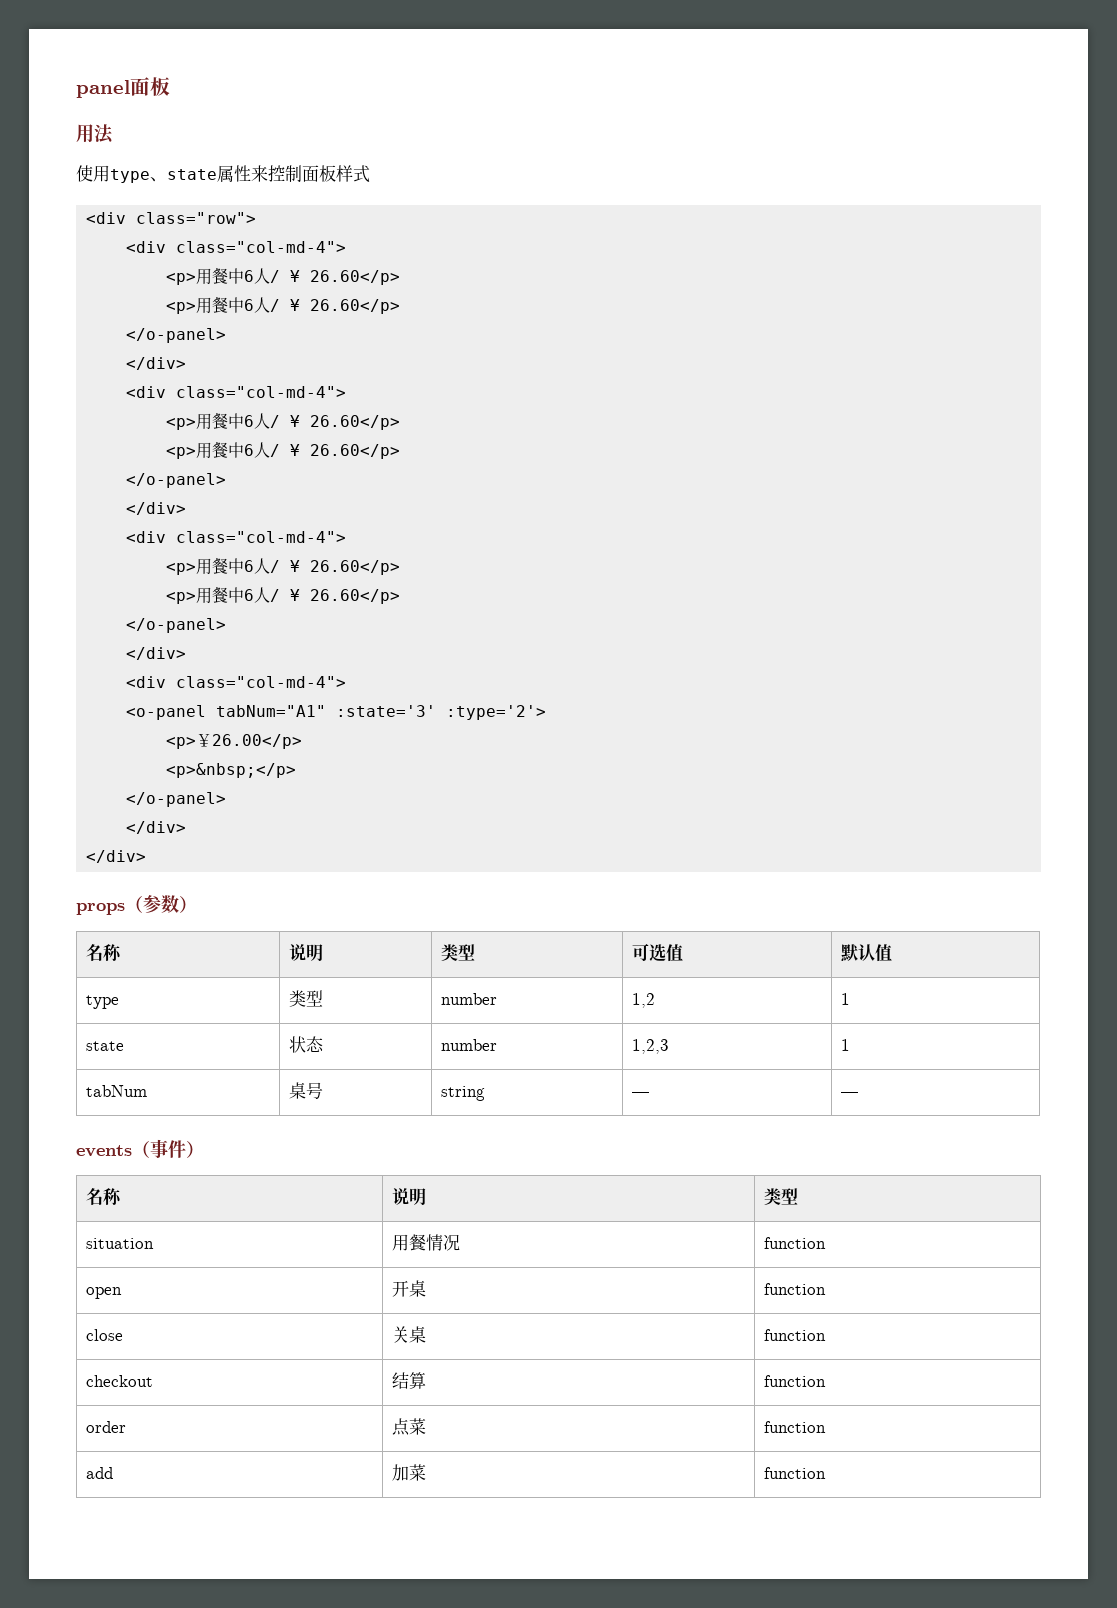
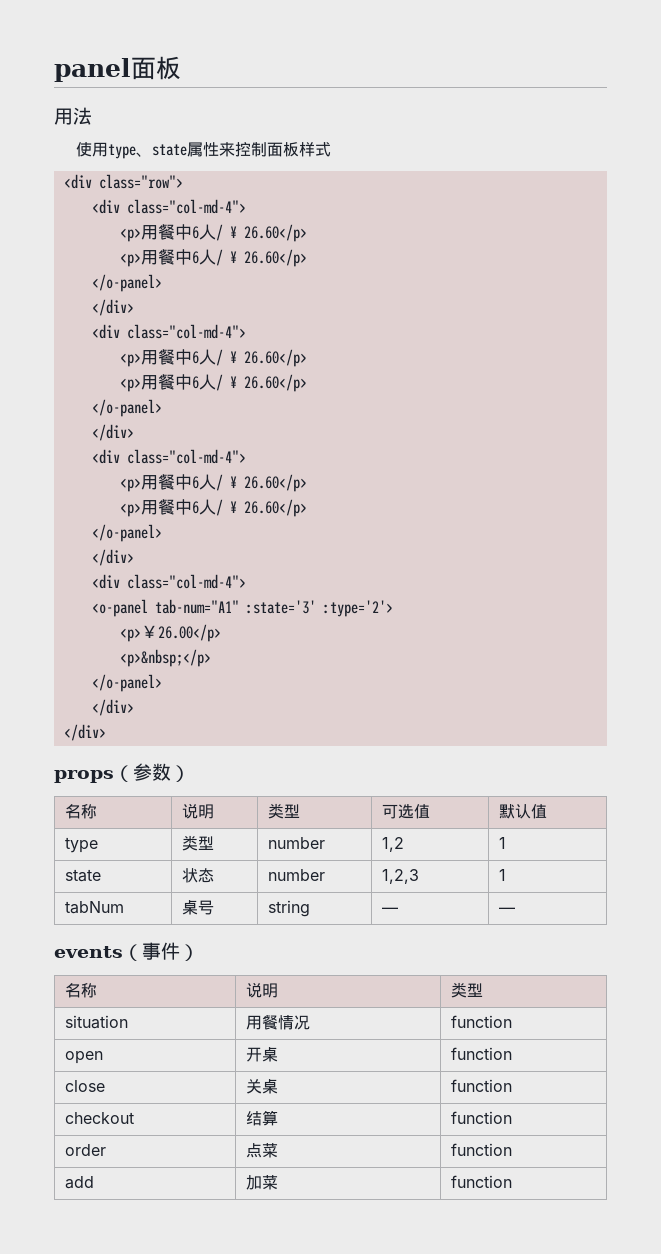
- <o-panel tabNum="A1" :state='3' :type='2'>
+ <o-panel tab-num="A1" :state='3' :type='2'>

